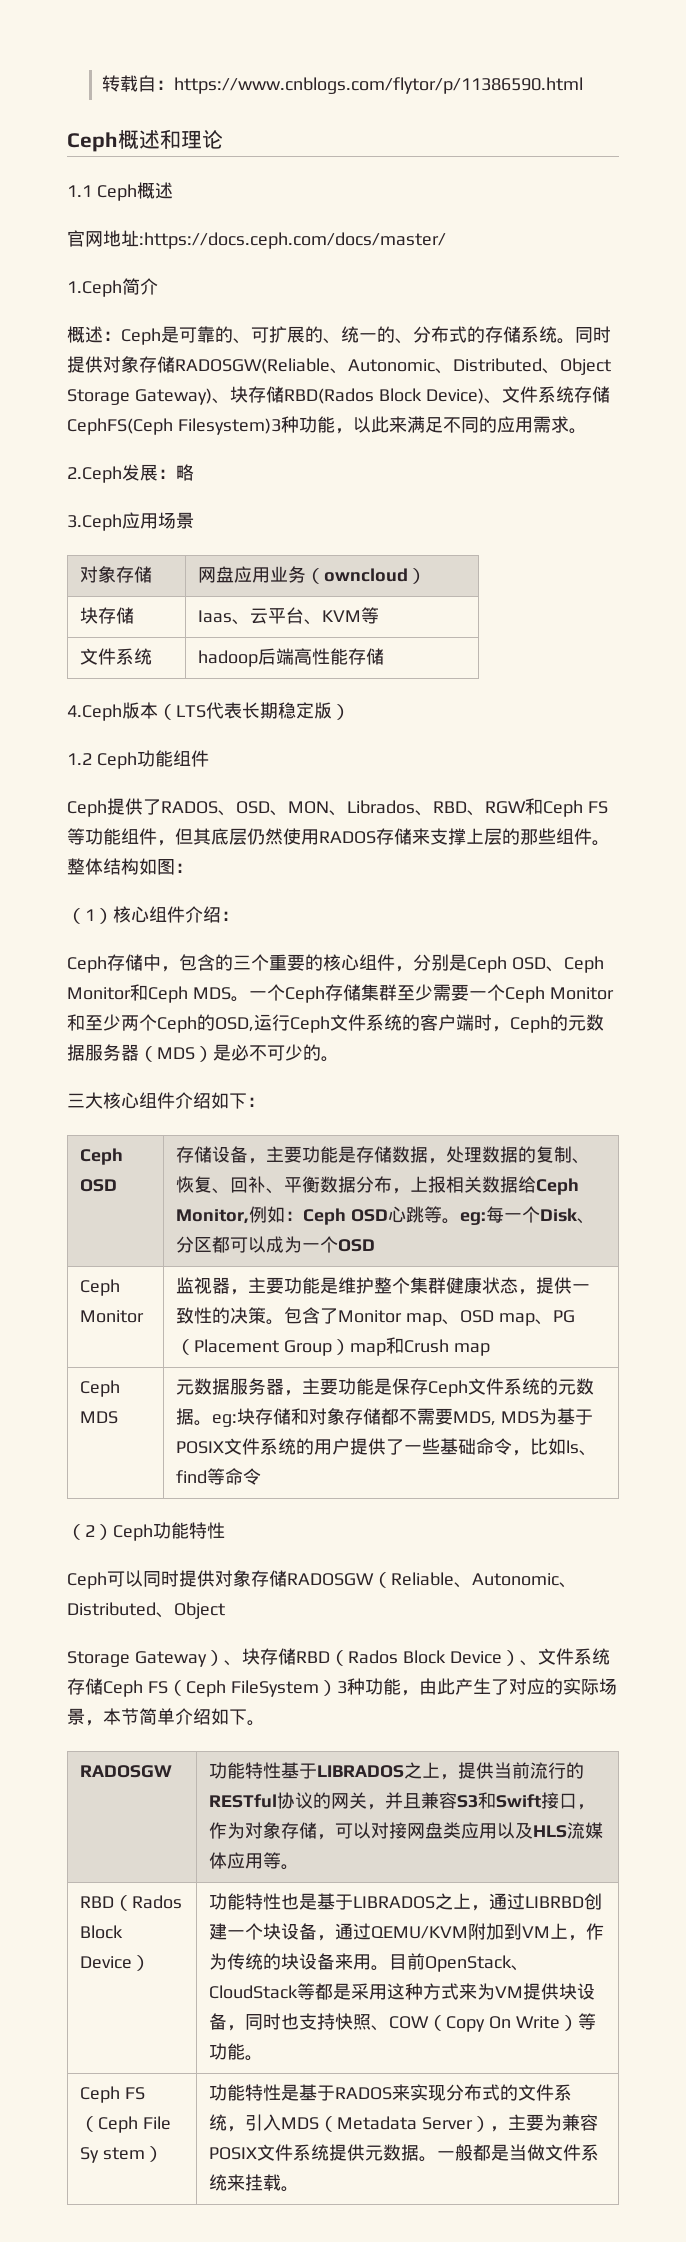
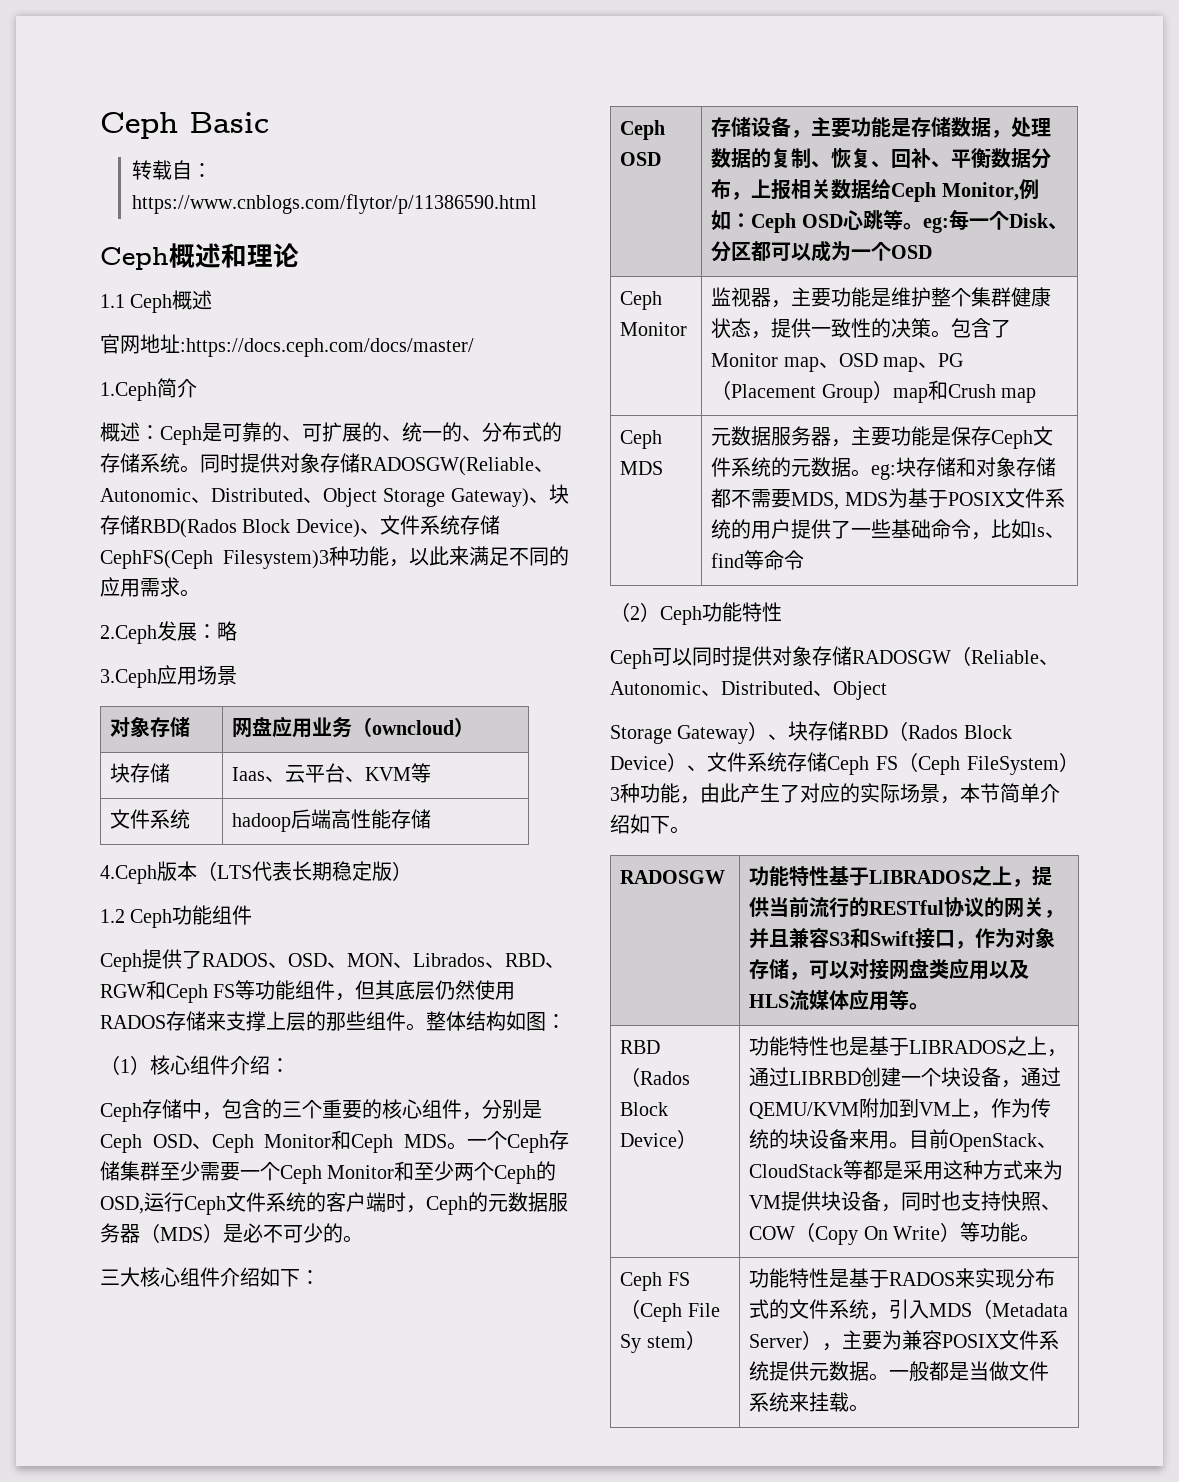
+ Ceph Basic

